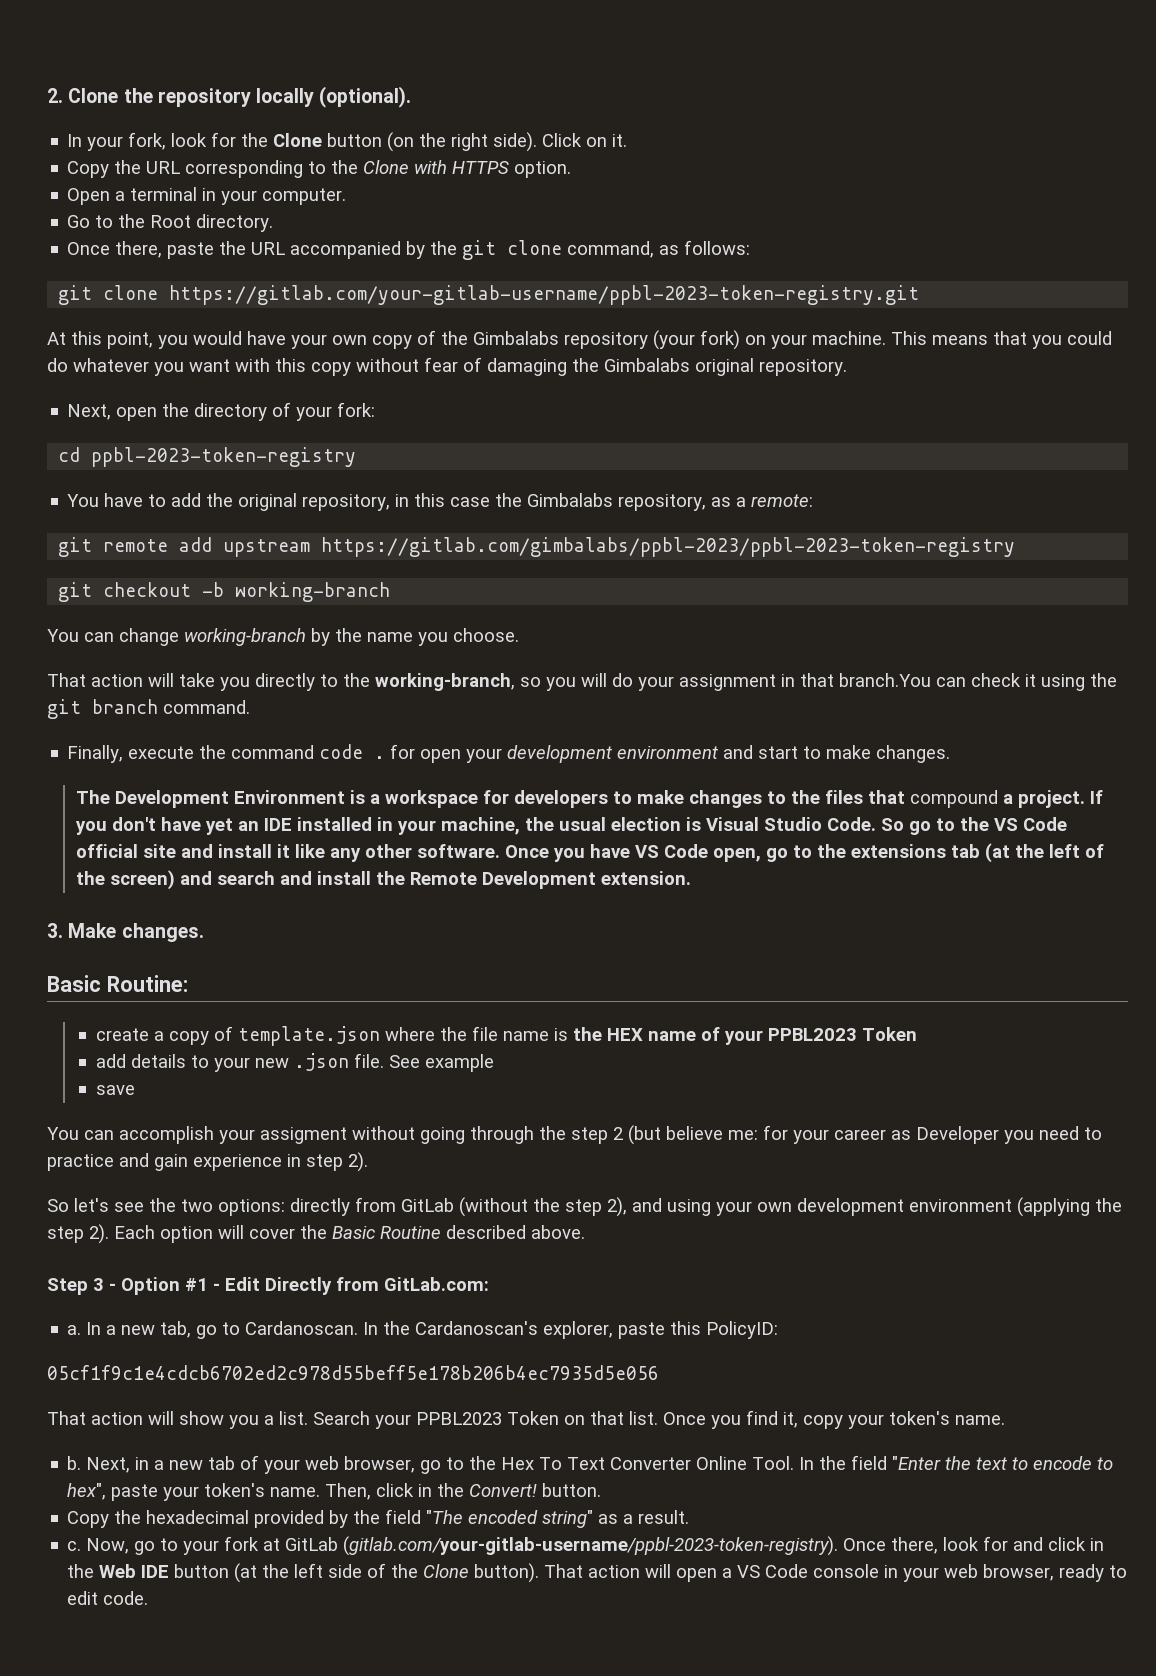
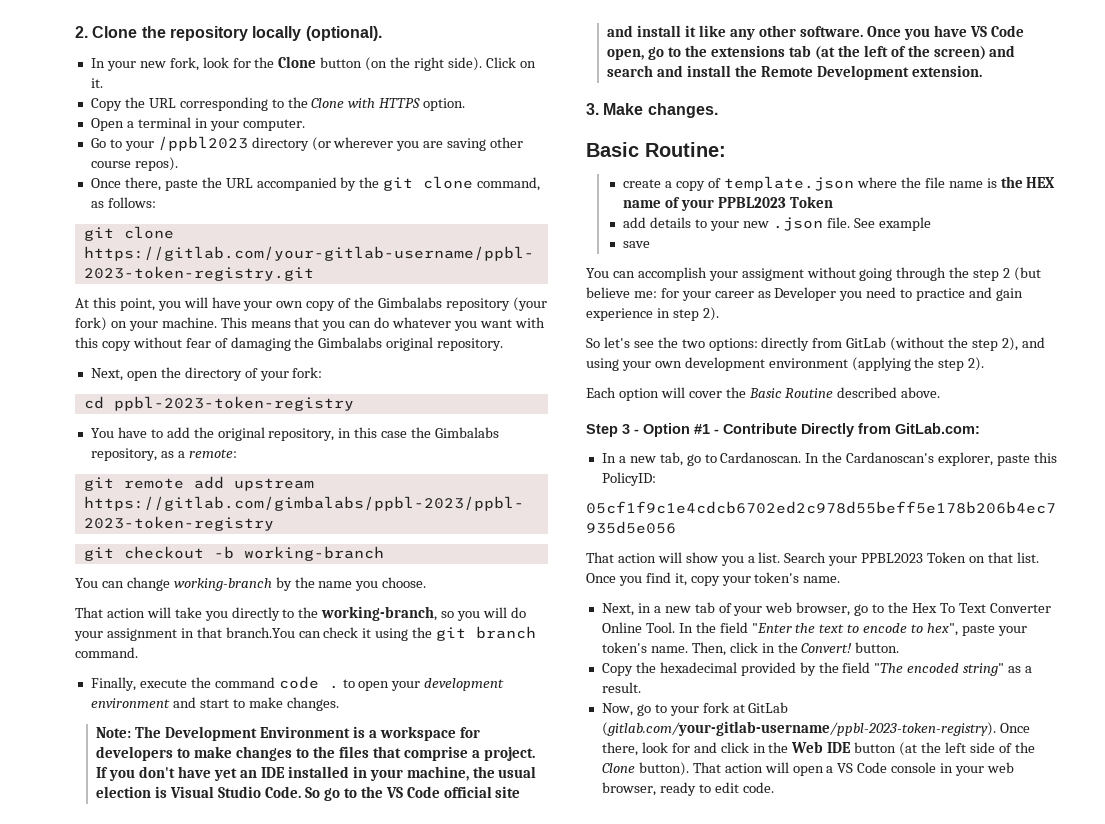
- In your fork, look for the Clone button (on the right side).
+ In your new fork, look for the Clone button (on the right side).
- Go to the Root directory.
+ Go to your /ppbl2023 directory (or wherever you are saving other course repos).
- At this point, you would have your own copy of the Gimbalabs repository (your fork) on your machine.
+ At this point, you will have your own copy of the Gimbalabs repository (your fork) on your machine.
- This means that you could do whatever you want with this copy without fear of damaging the Gimbalabs original repository.
+ This means that you can do whatever you want with this copy without fear of damaging the Gimbalabs original repository.
- Finally, execute the command code . for open your development environment and start to make changes.
+ Finally, execute the command code . to open your development environment and start to make changes.
- The Development Environment is a workspace for developers to make changes to the files that compound a project.
+ Note: The Development Environment is a workspace for developers to make changes to the files that comprise a project.
- So let's see the two options: directly from GitLab (without the step 2), and using your own development environment (applying the step 2). Each option will cover the Basic Routine described above.
+ So let's see the two options: directly from GitLab (without the step 2), and using your own development environment (applying the step 2).
+ Each option will cover the Basic Routine described above.
- Step 3 - Option #1 - Edit Directly from GitLab.com:
+ Step 3 - Option #1 - Contribute Directly from GitLab.com:
- a.
- b.
- c.

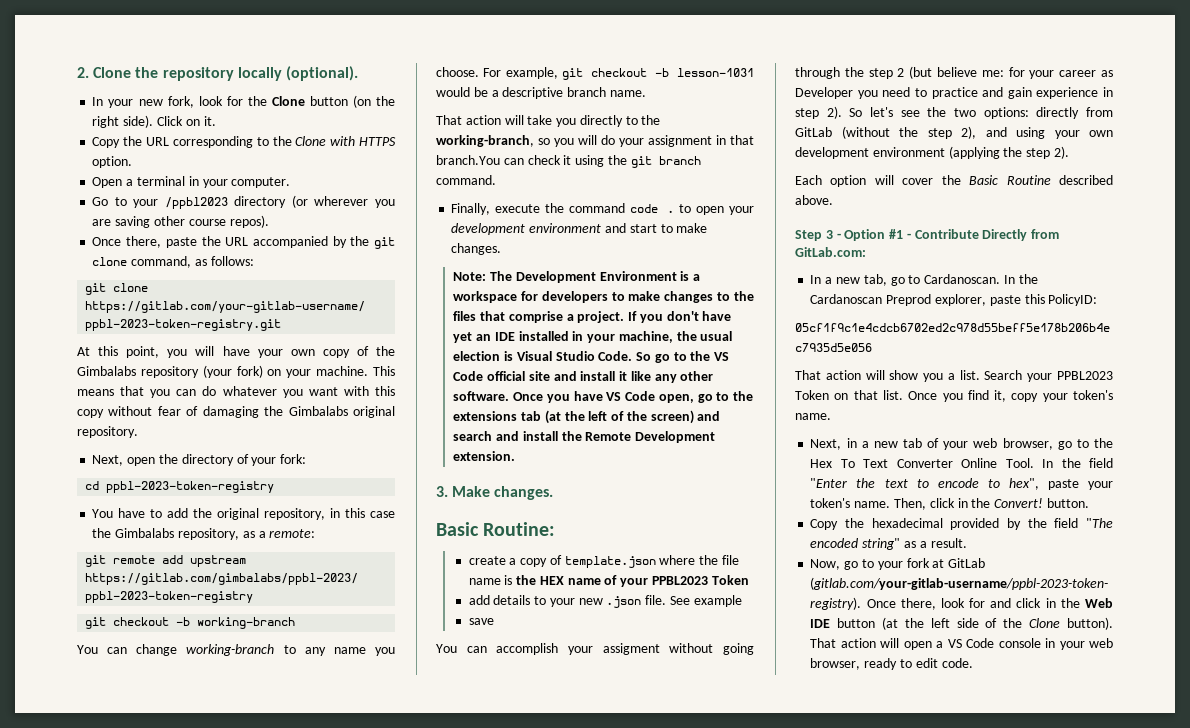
- You can change working-branch by the name you choose.
+ You can change working-branch to any name you choose. For example, git checkout -b lesson-1031 would be a descriptive branch name.
- You can accomplish your assigment without going through the step 2 (but believe me: for your career as Developer you need to practice and gain experience in step 2).
- So let's see the two options: directly from GitLab (without the step 2), and using your own development environment (applying the step 2).
+ You can accomplish your assigment without going through the step 2 (but believe me: for your career as Developer you need to practice and gain experience in step 2). So let's see the two options: directly from GitLab (without the step 2), and using your own development environment (applying the step 2).
- In the Cardanoscan's explorer, paste this PolicyID:
+ In the Cardanoscan Preprod explorer, paste this PolicyID:

